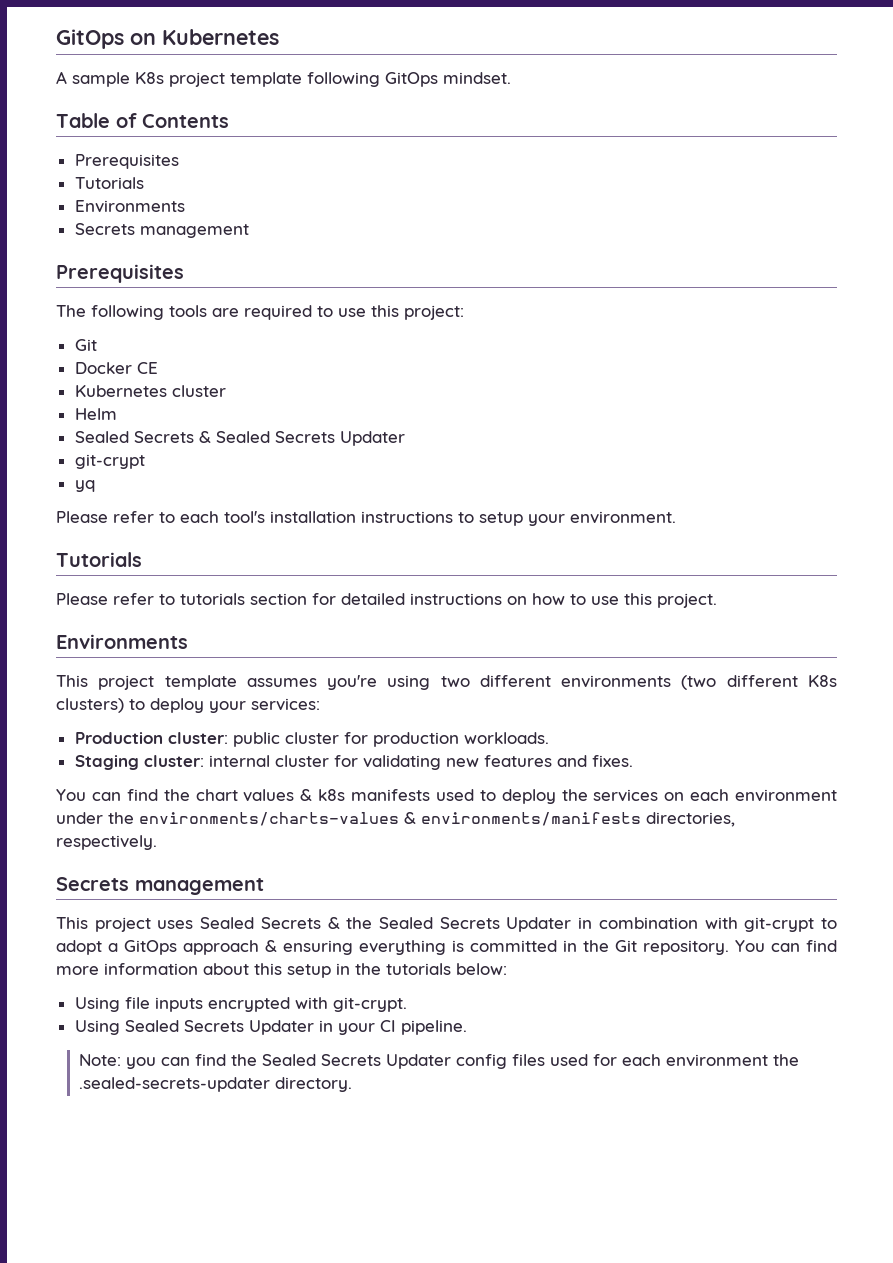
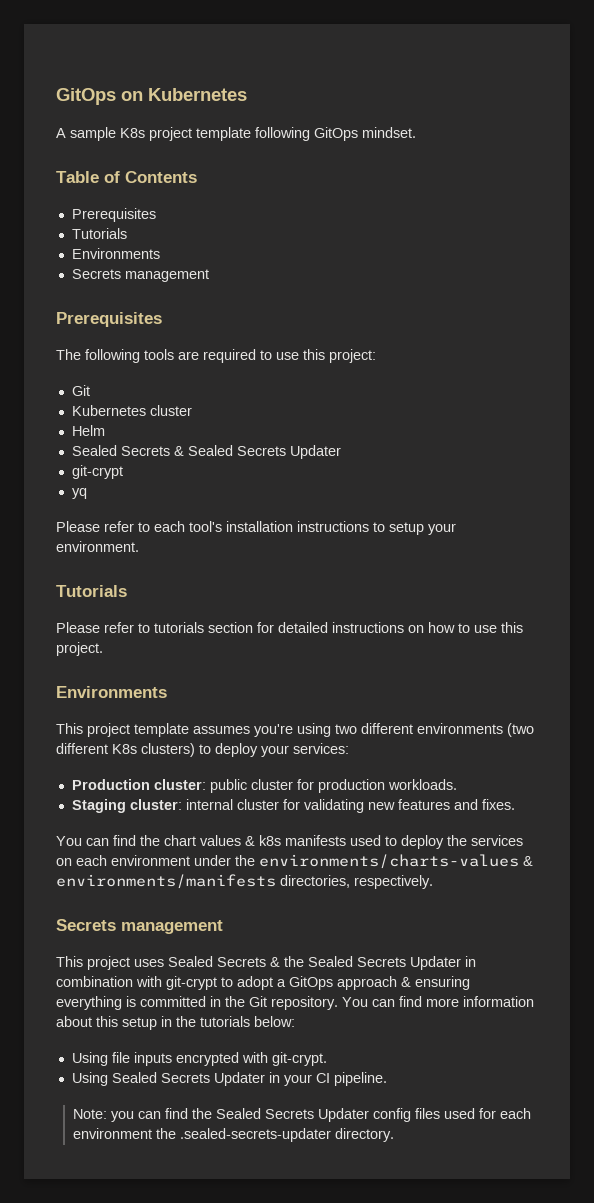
- Docker CE

